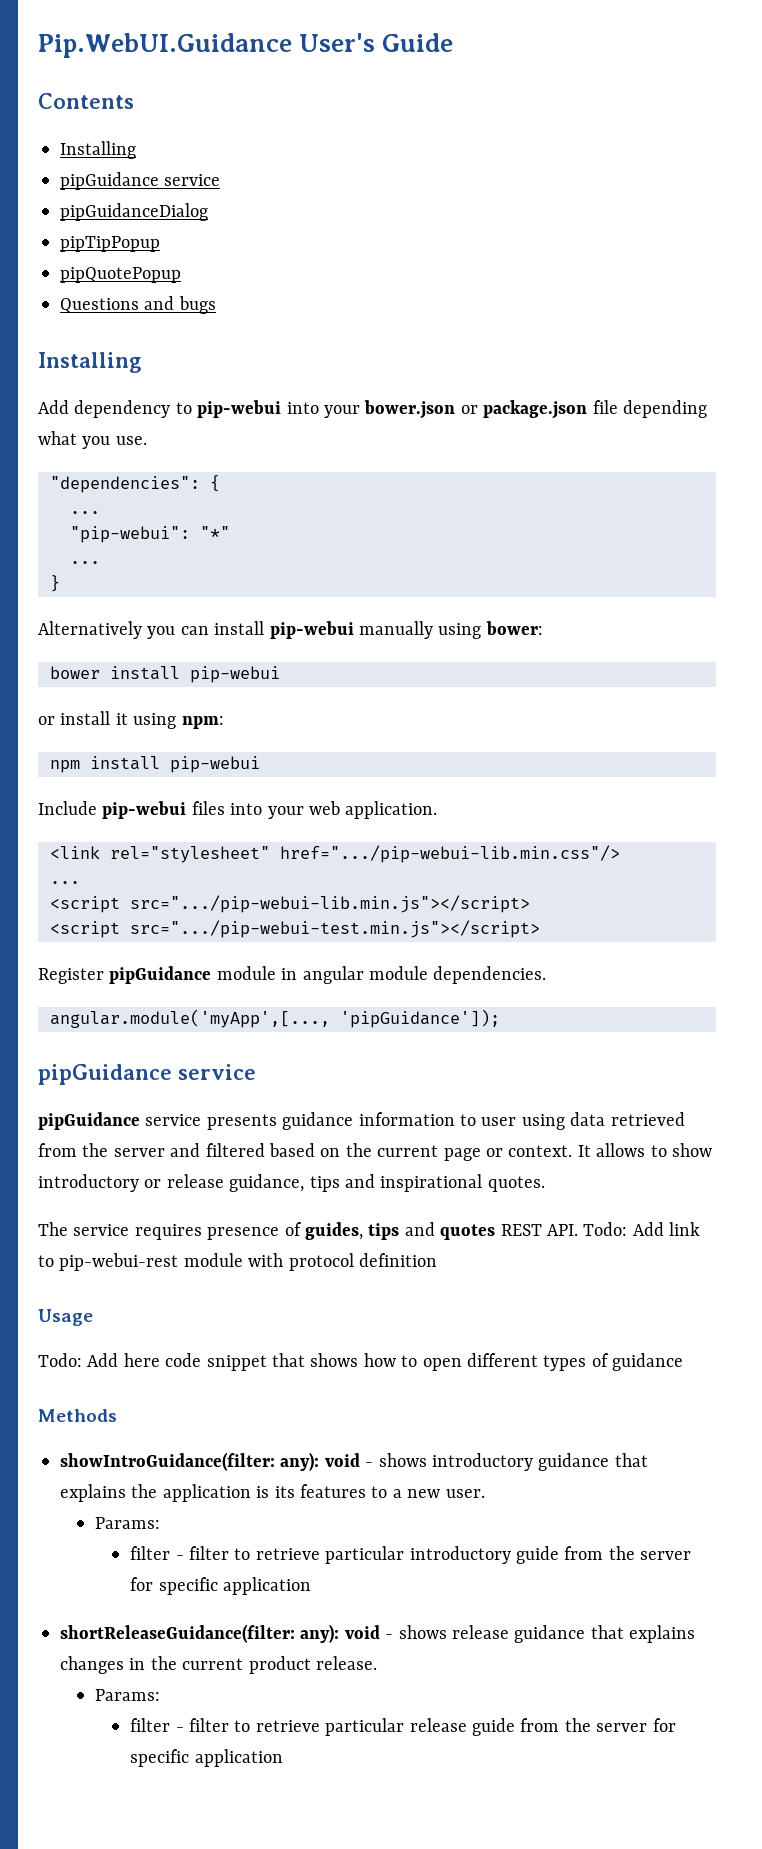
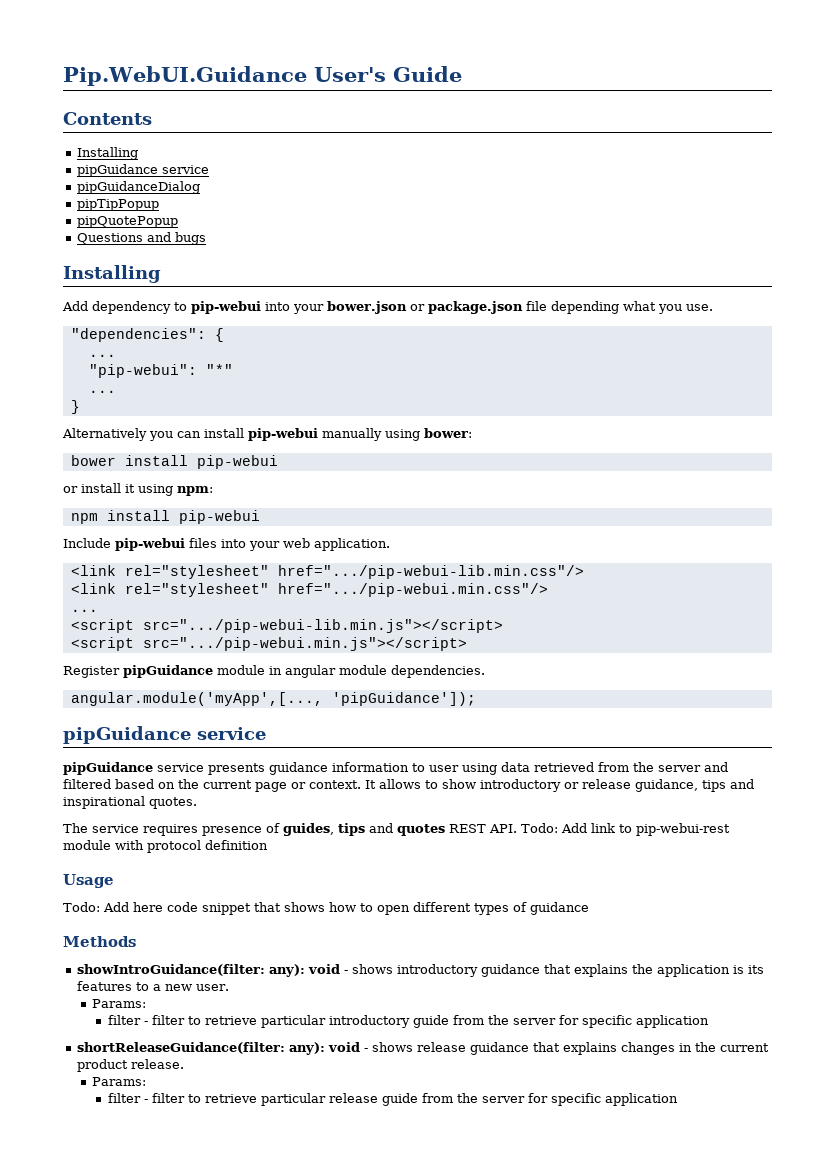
+ <link rel="stylesheet" href=".../pip-webui.min.css"/>
- <script src=".../pip-webui-test.min.js"></script>
+ <script src=".../pip-webui.min.js"></script>

